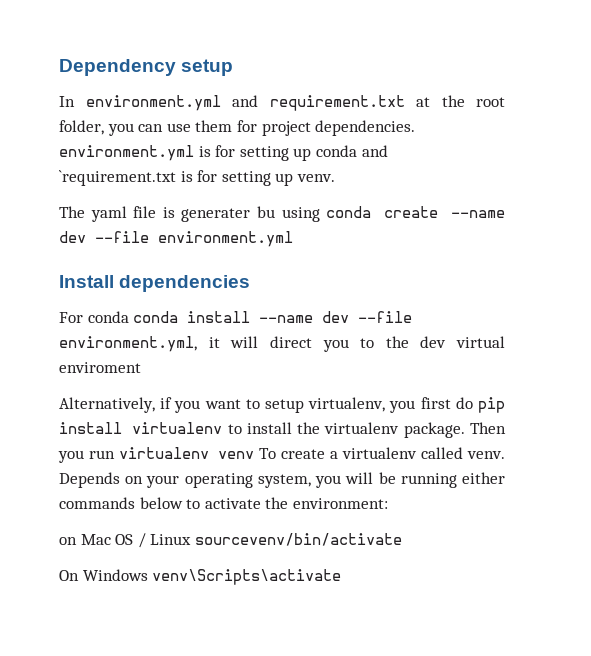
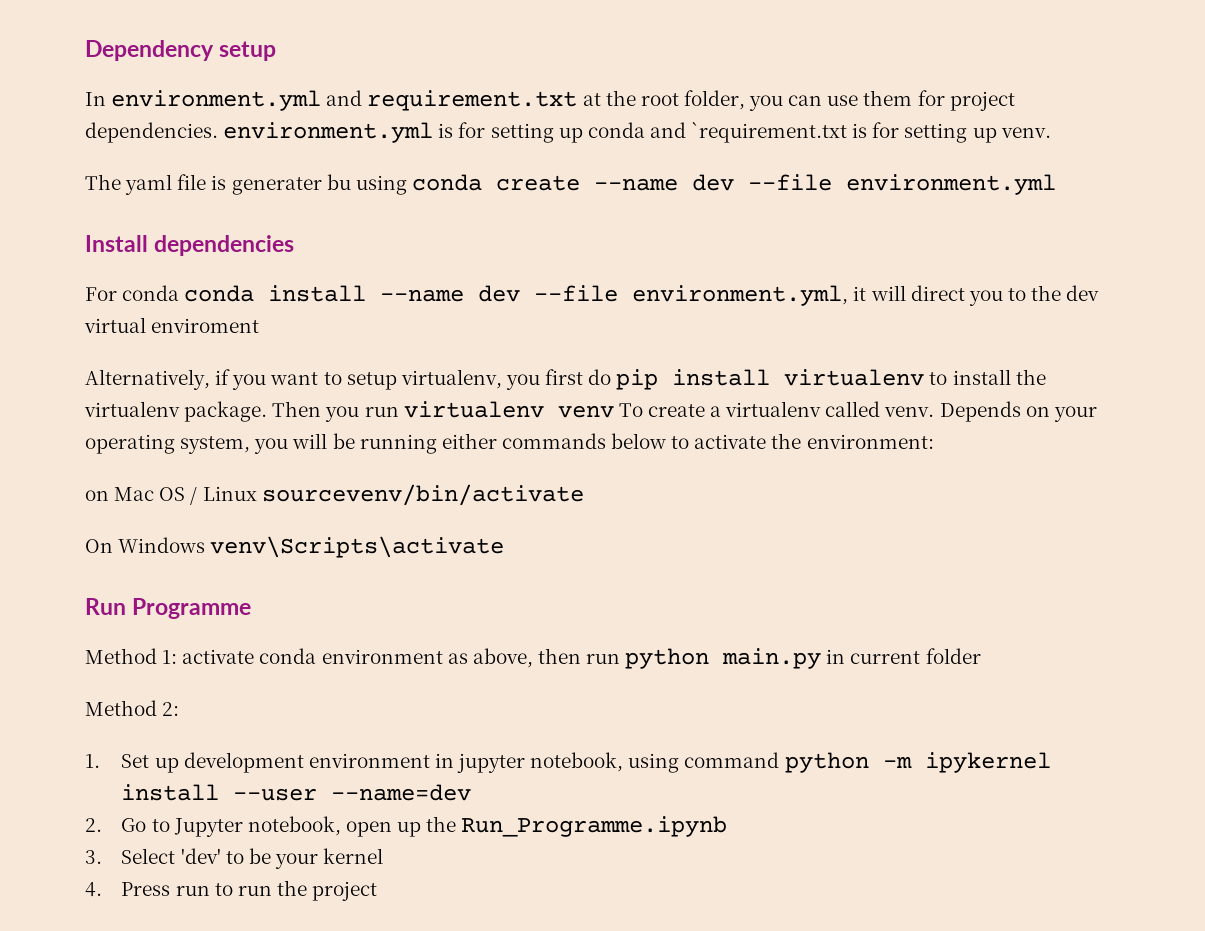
+ Run Programme
+ Method 1: activate conda environment as above, then run python main.py in current folder
+ Method 2:
+ 1. Set up development environment in jupyter notebook, using command python -m ipykernel install --user --name=dev
+ 2. Go to Jupyter notebook, open up the Run_Programme.ipynb
+ 3. Select 'dev' to be your kernel
+ 4. Press run to run the project

